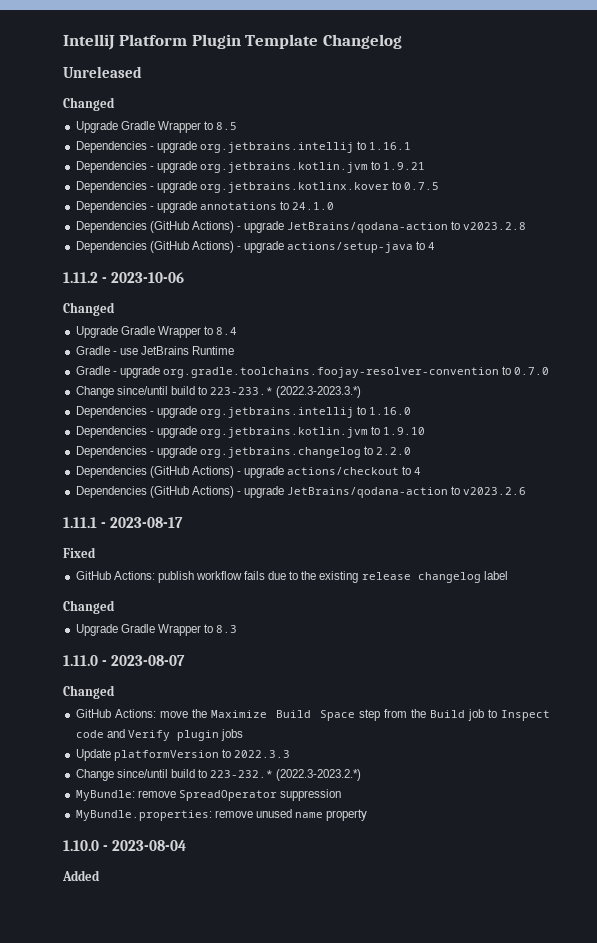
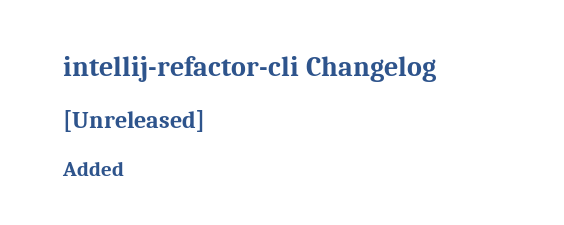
- IntelliJ Platform Plugin Template Changelog
- Unreleased
- Changed
- Upgrade Gradle Wrapper to 8.5
- Dependencies - upgrade org.jetbrains.intellij to 1.16.1
- Dependencies - upgrade org.jetbrains.kotlin.jvm to 1.9.21
- Dependencies - upgrade org.jetbrains.kotlinx.kover to 0.7.5
- Dependencies - upgrade annotations to 24.1.0
- Dependencies (GitHub Actions) - upgrade JetBrains/qodana-action to v2023.2.8
- Dependencies (GitHub Actions) - upgrade actions/setup-java to 4
- 1.11.2 - 2023-10-06
- Changed
- Upgrade Gradle Wrapper to 8.4
- Gradle - use JetBrains Runtime
- Gradle - upgrade org.gradle.toolchains.foojay-resolver-convention to 0.7.0
- Change since/until build to 223-233.* (2022.3-2023.3.*)
- Dependencies - upgrade org.jetbrains.intellij to 1.16.0
- Dependencies - upgrade org.jetbrains.kotlin.jvm to 1.9.10
- Dependencies - upgrade org.jetbrains.changelog to 2.2.0
- Dependencies (GitHub Actions) - upgrade actions/checkout to 4
- Dependencies (GitHub Actions) - upgrade JetBrains/qodana-action to v2023.2.6
- 1.11.1 - 2023-08-17
- Fixed
- GitHub Actions: publish workflow fails due to the existing release changelog label
- Changed
- Upgrade Gradle Wrapper to 8.3
- 1.11.0 - 2023-08-07
- Changed
- GitHub Actions: move the Maximize Build Space step from the Build job to Inspect code and Verify plugin jobs
- Update platformVersion to 2022.3.3
- Change since/until build to 223-232.* (2022.3-2023.2.*)
- MyBundle: remove SpreadOperator suppression
- MyBundle.properties: remove unused name property
- 1.10.0 - 2023-08-04
+ intellij-refactor-cli Changelog
+ [Unreleased]

